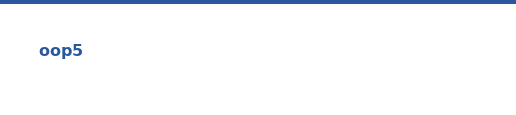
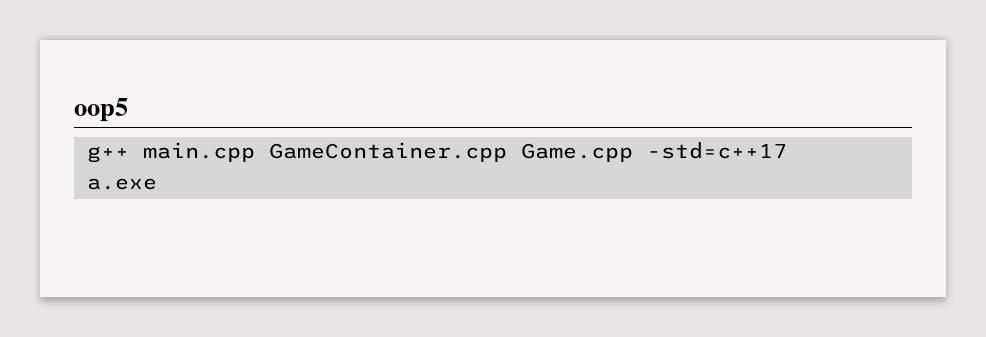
+ g++ main.cpp GameContainer.cpp Game.cpp -std=c++17
+ a.exe

